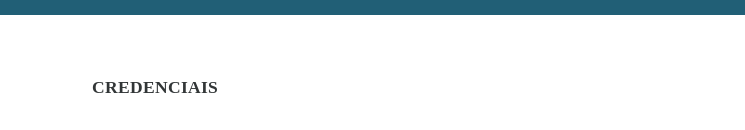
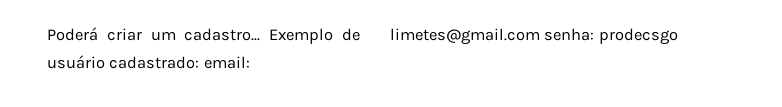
- CREDENCIAIS
+ Poderá criar um cadastro... Exemplo de usuário cadastrado: email: limetes@gmail.com senha: prodecsgo

